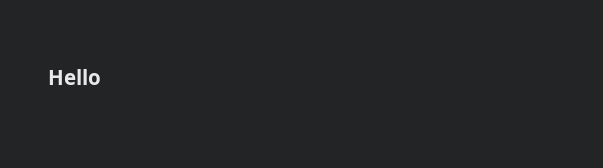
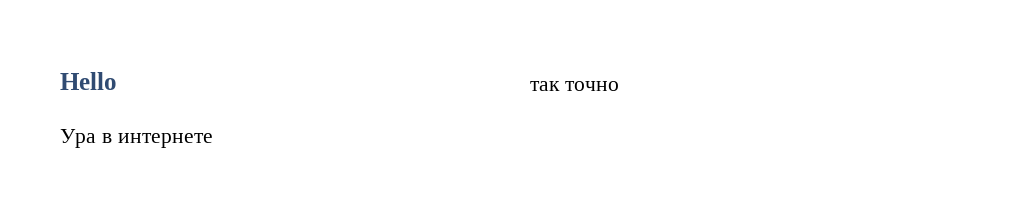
+ Ура в интернете
+ так точно

